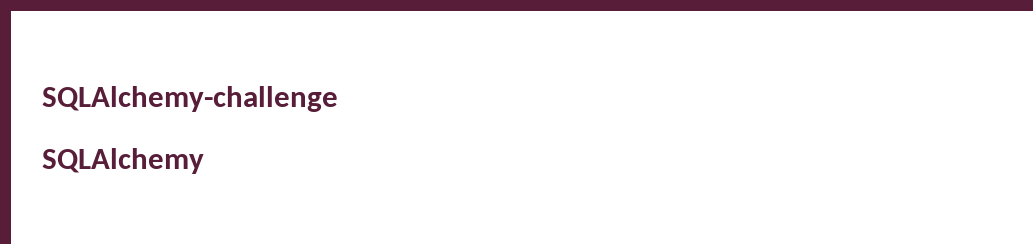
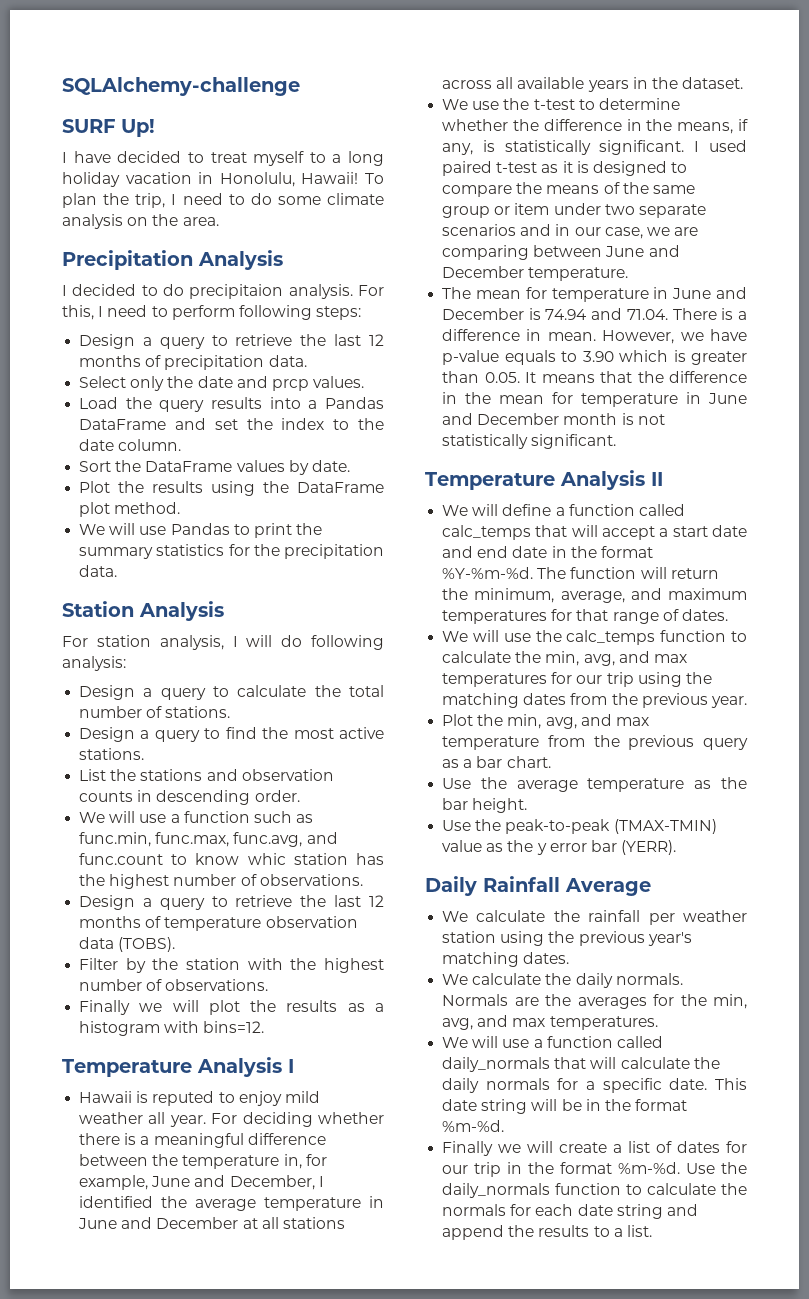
- SQLAlchemy
+ SURF Up!
+ I have decided to treat myself to a long holiday vacation in Honolulu, Hawaii! To plan the trip, I need to do some climate analysis on the area.
+ Precipitation Analysis
+ I decided to do precipitaion analysis. For this, I need to perform following steps:
+ Design a query to retrieve the last 12 months of precipitation data.
+ Select only the date and prcp values.
+ Load the query results into a Pandas DataFrame and set the index to the date column.
+ Sort the DataFrame values by date.
+ Plot the results using the DataFrame plot method.
+ We will use Pandas to print the summary statistics for the precipitation data.
+ Station Analysis
+ For station analysis, I will do following analysis:
+ Design a query to calculate the total number of stations.
+ Design a query to find the most active stations.
+ List the stations and observation counts in descending order.
+ We will use a function such as func.min, func.max, func.avg, and func.count to know whic station has the highest number of observations.
+ Design a query to retrieve the last 12 months of temperature observation data (TOBS).
+ Filter by the station with the highest number of observations.
+ Finally we will plot the results as a histogram with bins=12.
+ Temperature Analysis I
+ Hawaii is reputed to enjoy mild weather all year. For deciding whether there is a meaningful difference between the temperature in, for example, June and December, I identified the average temperature in June and December at all stations across all available years in the dataset.
+ We use the t-test to determine whether the difference in the means, if any, is statistically significant. I used paired t-test as it is designed to compare the means of the same group or item under two separate scenarios and in our case, we are comparing between June and December temperature.
+ The mean for temperature in June and December is 74.94 and 71.04. There is a difference in mean. However, we have p-value equals to 3.90 which is greater than 0.05. It means that the difference in the mean for temperature in June and December month is not statistically significant.
+ Temperature Analysis II
+ We will define a function called calc_temps that will accept a start date and end date in the format %Y-%m-%d. The function will return the minimum, average, and maximum temperatures for that range of dates.
+ We will use the calc_temps function to calculate the min, avg, and max temperatures for our trip using the matching dates from the previous year.
+ Plot the min, avg, and max temperature from the previous query as a bar chart.
+ Use the average temperature as the bar height.
+ Use the peak-to-peak (TMAX-TMIN) value as the y error bar (YERR).
+ Daily Rainfall Average
+ We calculate the rainfall per weather station using the previous year's matching dates.
+ We calculate the daily normals. Normals are the averages for the min, avg, and max temperatures.
+ We will use a function called daily_normals that will calculate the daily normals for a specific date. This date string will be in the format %m-%d.
+ Finally we will create a list of dates for our trip in the format %m-%d. Use the daily_normals function to calculate the normals for each date string and append the results to a list.

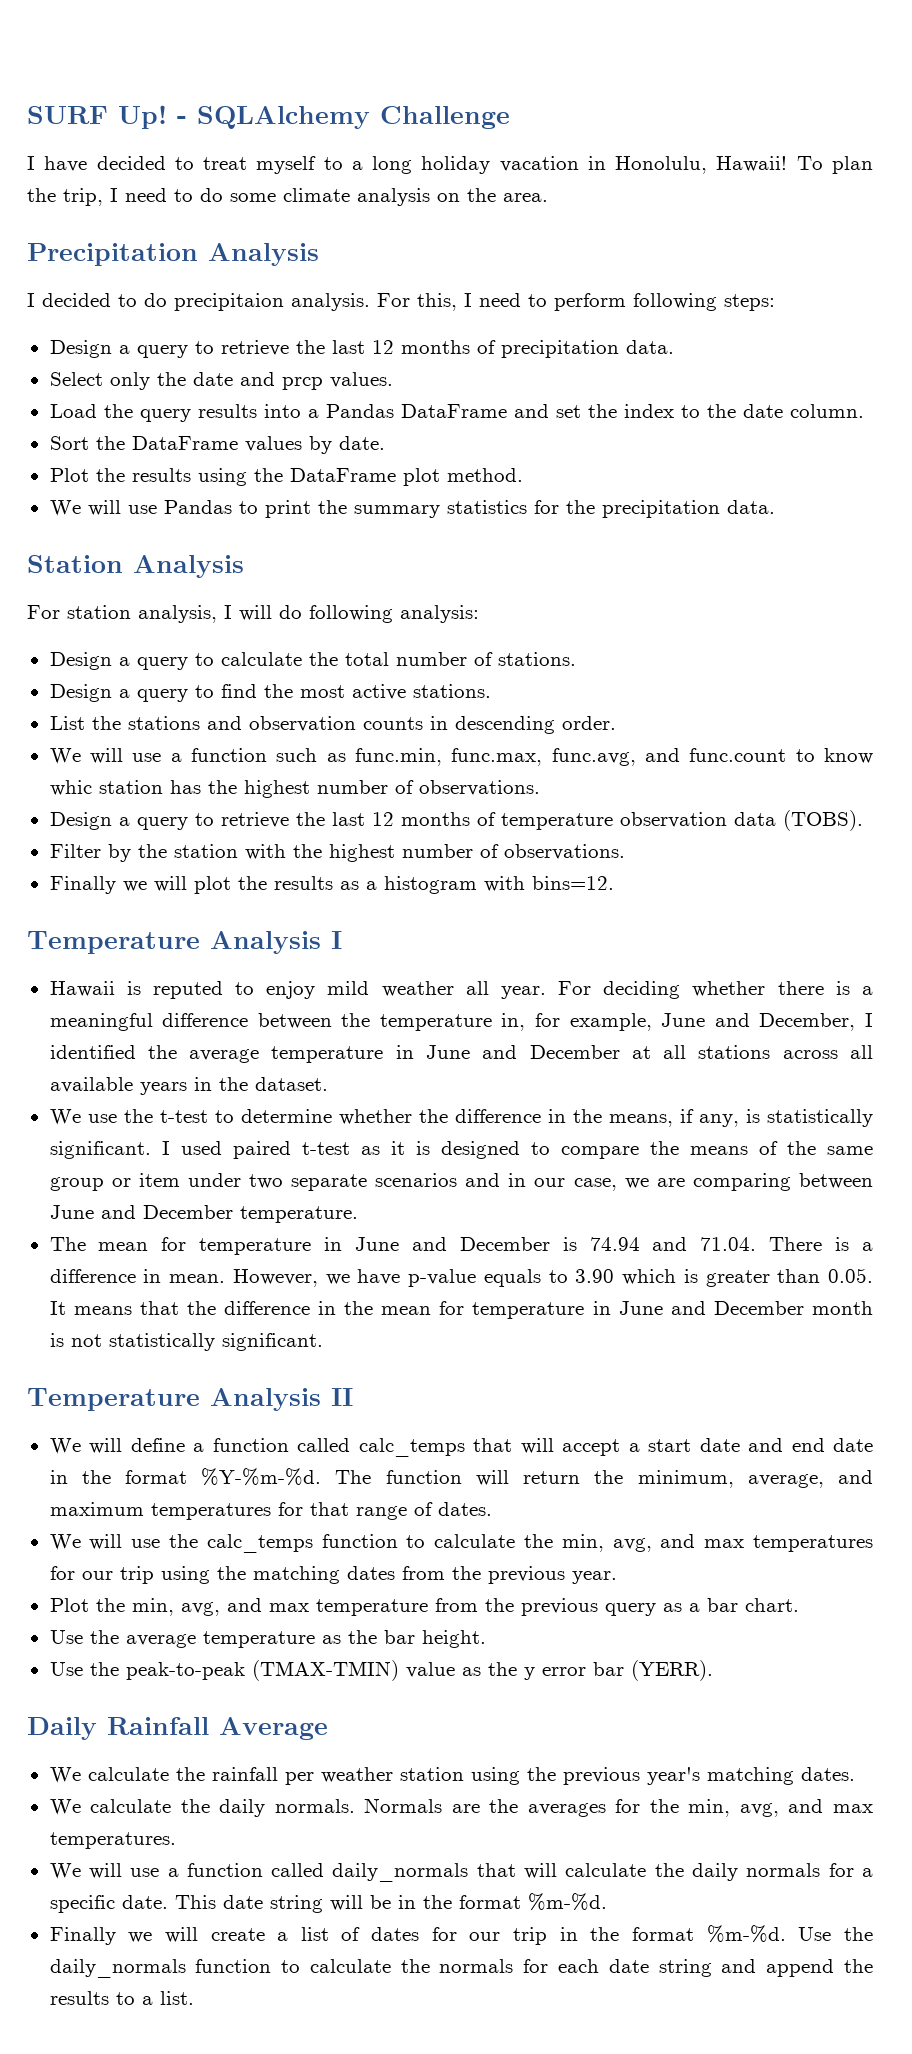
- SQLAlchemy-challenge
+ - SQLAlchemy Challenge

